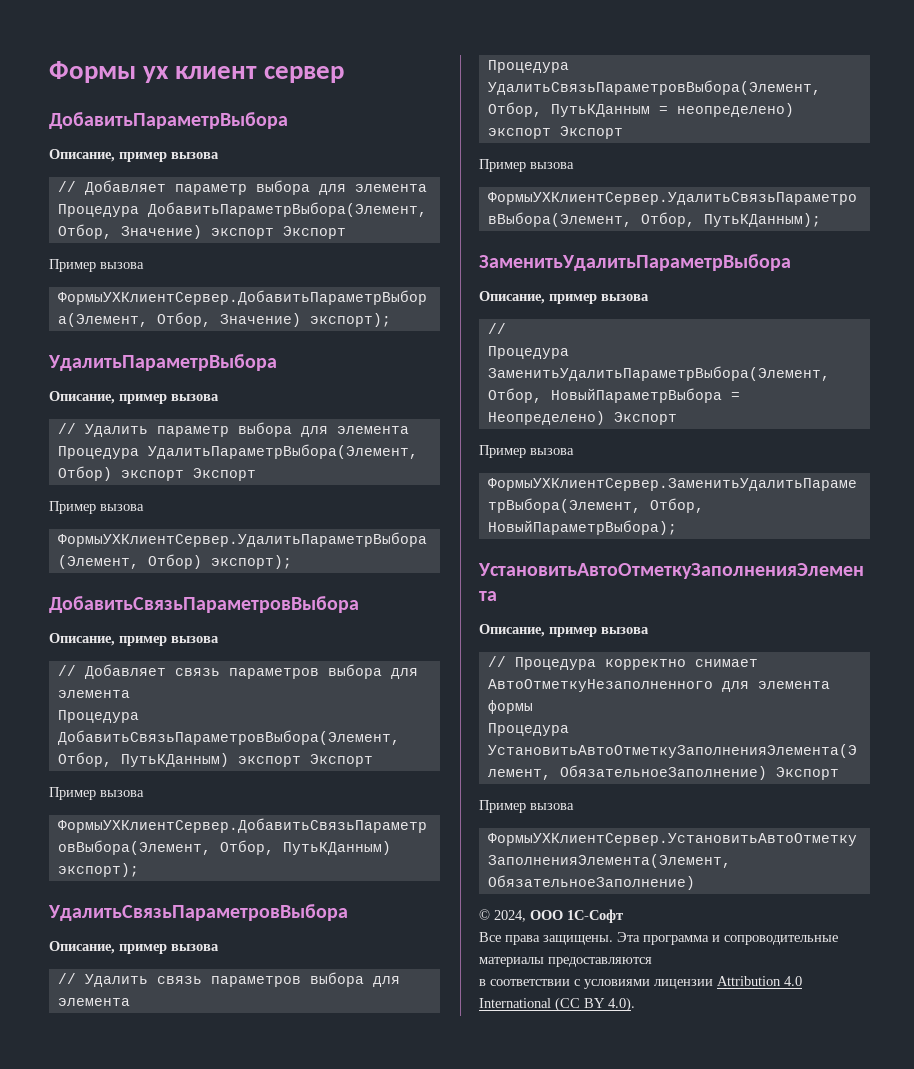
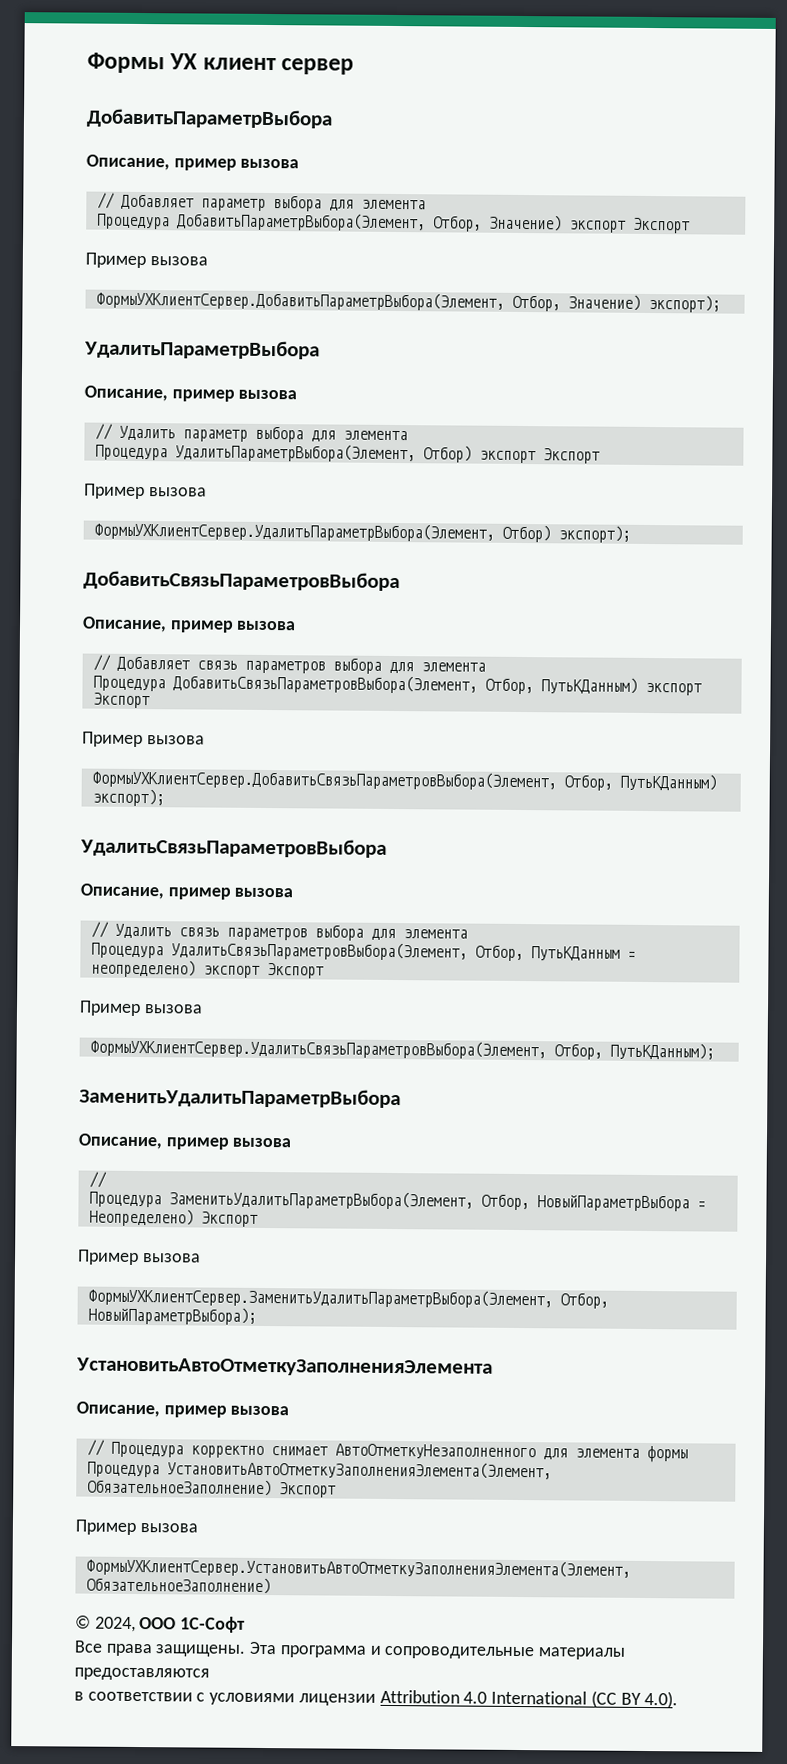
- Формы ух клиент сервер
+ Формы УХ клиент сервер

